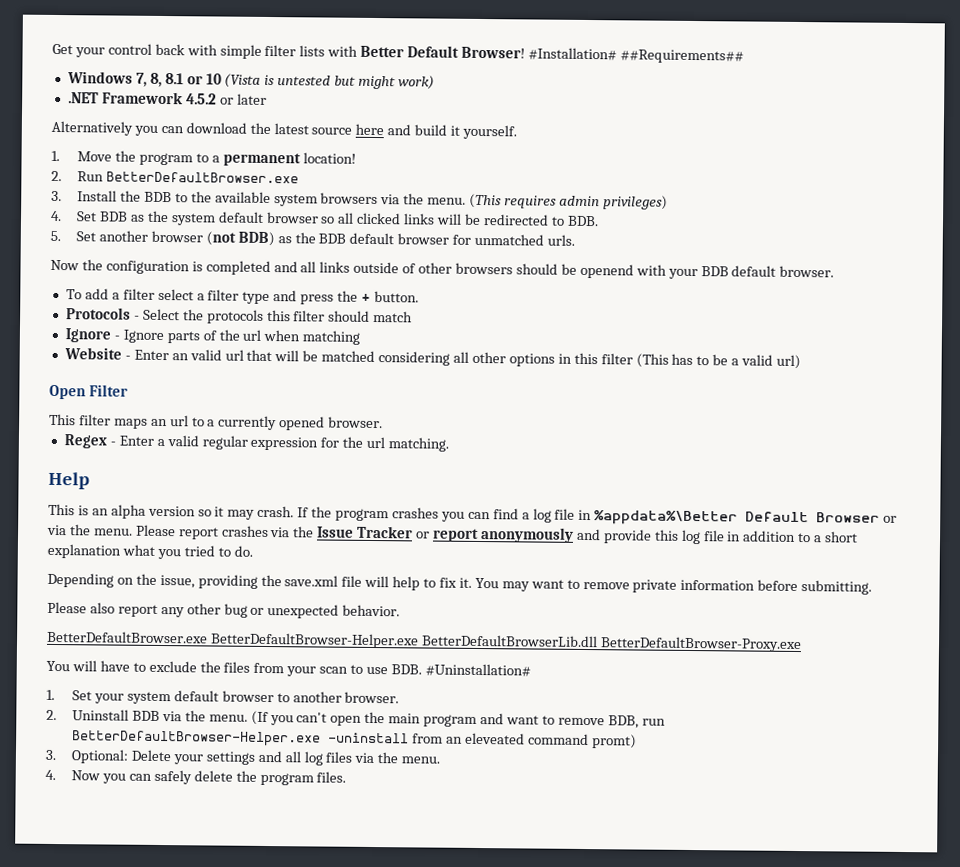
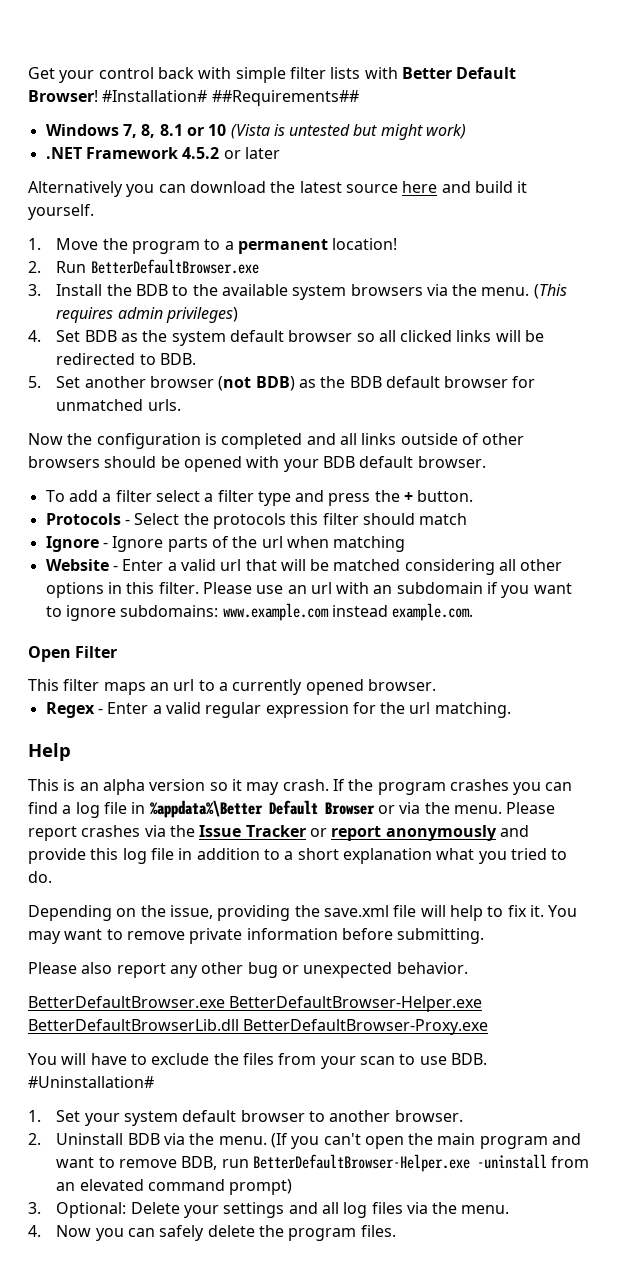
- Now the configuration is completed and all links outside of other browsers should be openend with your BDB default browser.
+ Now the configuration is completed and all links outside of other browsers should be opened with your BDB default browser.
- Website - Enter an valid url that will be matched considering all other options in this filter (This has to be a valid url)
+ Website - Enter a valid url that will be matched considering all other options in this filter. Please use an url with an subdomain if you want to ignore subdomains: www.example.com instead example.com.
- (If you can't open the main program and want to remove BDB, run BetterDefaultBrowser-Helper.exe -uninstall from an eleveated command promt)
+ (If you can't open the main program and want to remove BDB, run BetterDefaultBrowser-Helper.exe -uninstall from an elevated command prompt)

